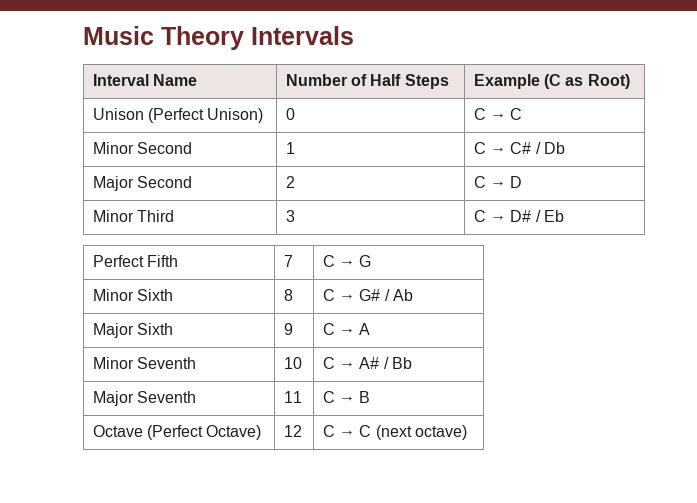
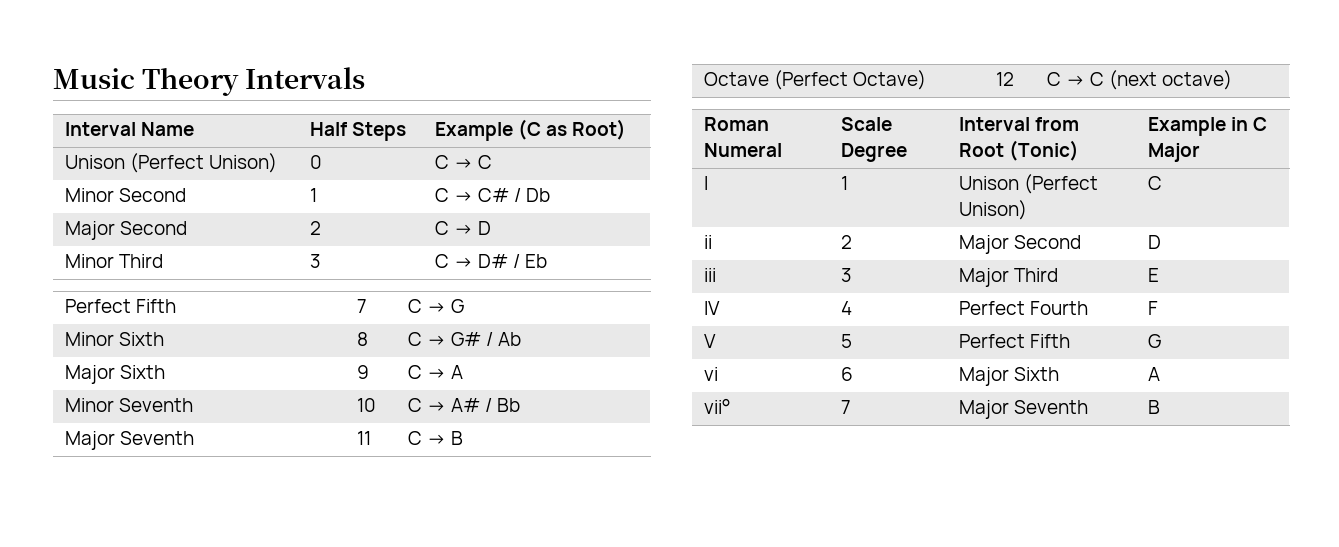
- Interval Name | Number of Half Steps | Example (C as Root)
+ Interval Name | Half Steps | Example (C as Root)
+ Roman Numeral | Scale Degree | Interval from Root (Tonic) | Example in C Major
+ I | 1 | Unison (Perfect Unison) | C
+ ii | 2 | Major Second | D
+ iii | 3 | Major Third | E
+ IV | 4 | Perfect Fourth | F
+ V | 5 | Perfect Fifth | G
+ vi | 6 | Major Sixth | A
+ vii° | 7 | Major Seventh | B

